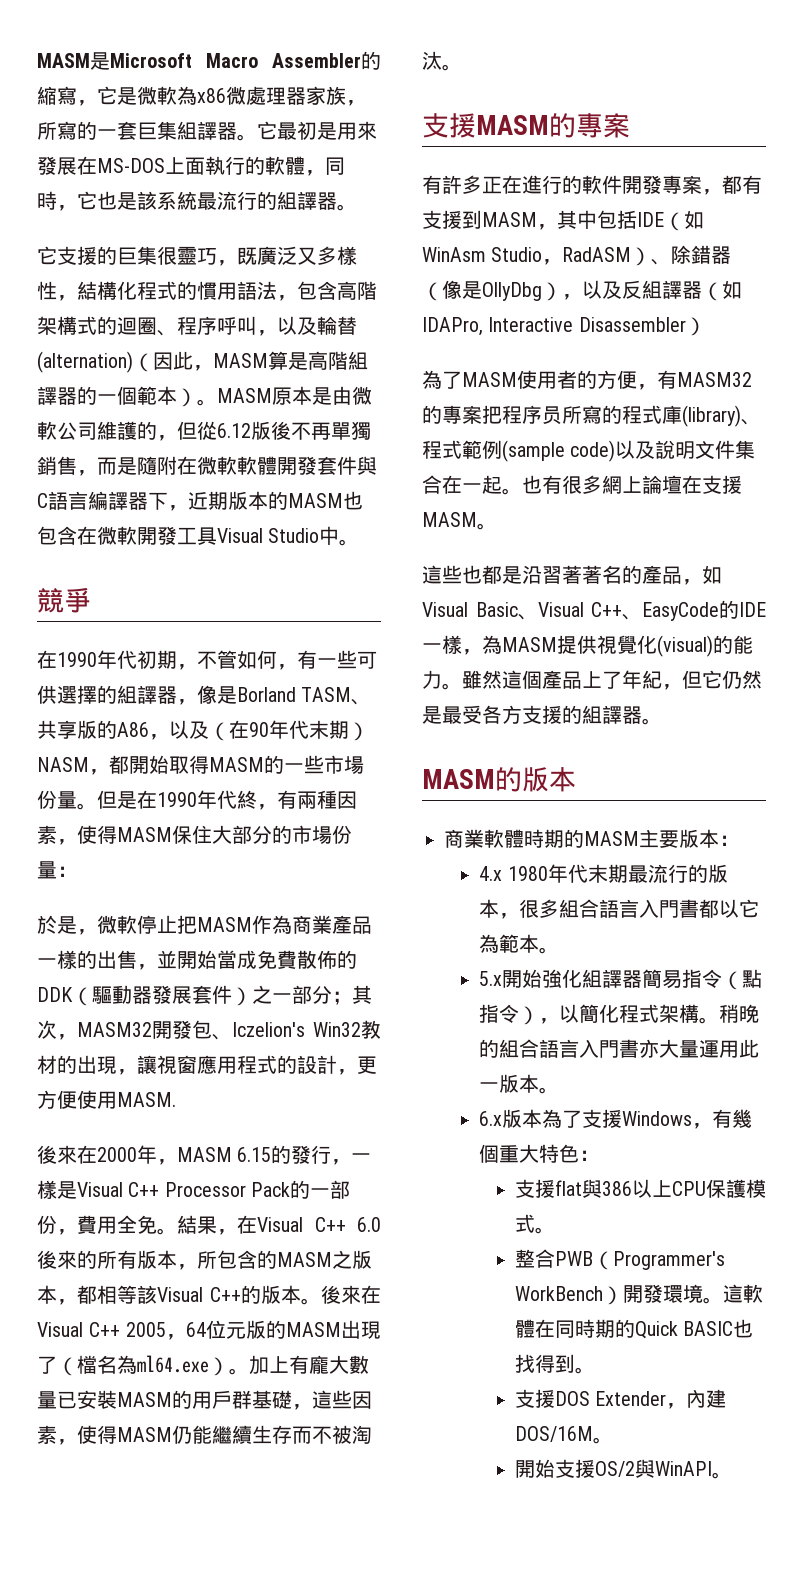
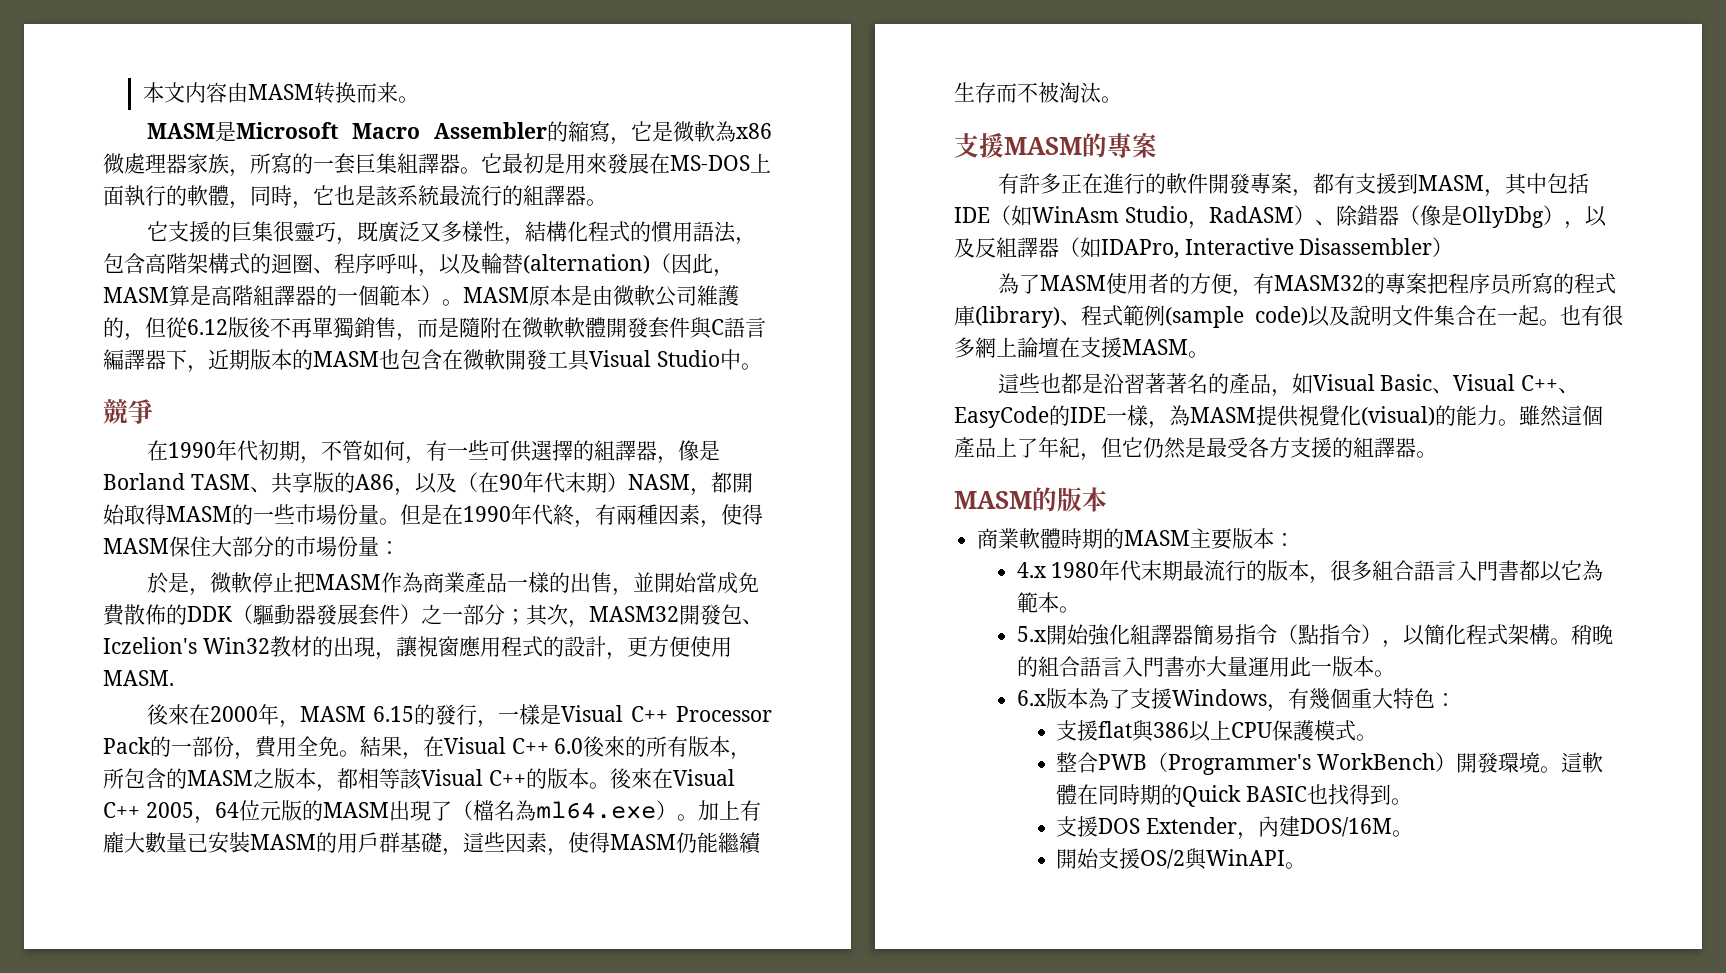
+ 本文内容由MASM转换而来。

